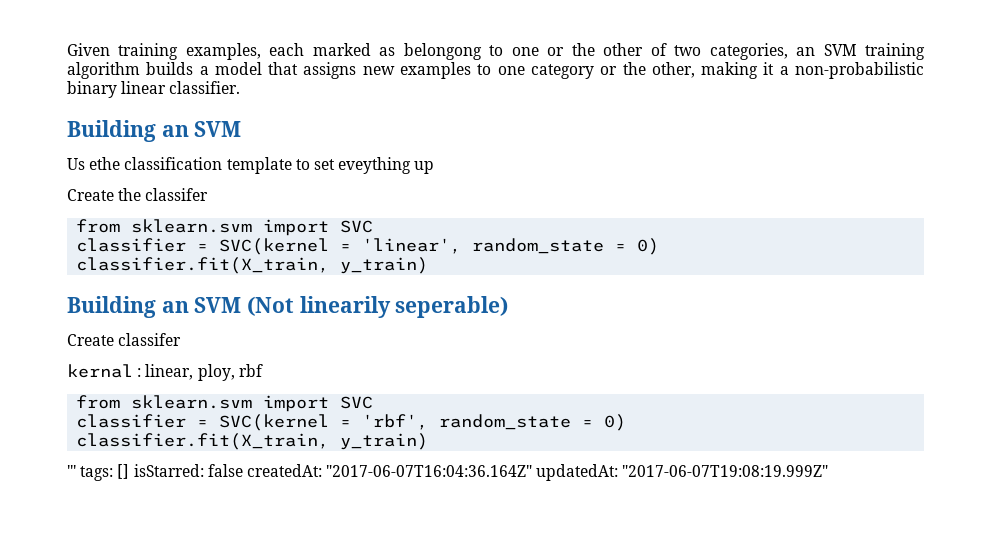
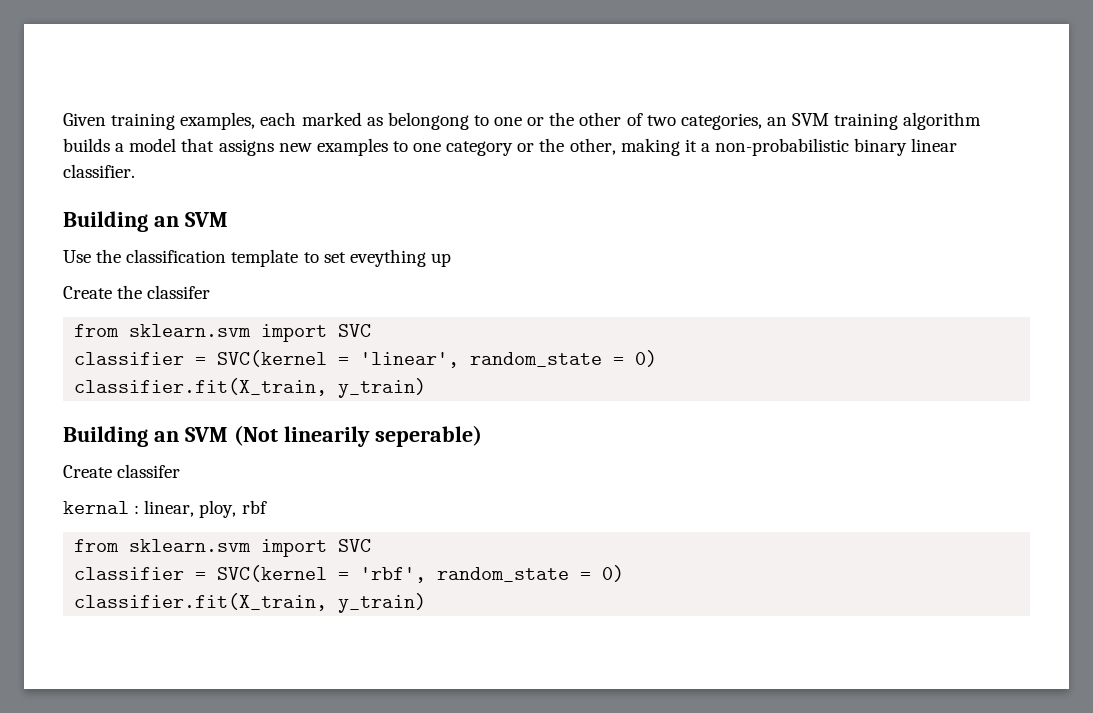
- Us ethe classification template to set eveything up
+ Use the classification template to set eveything up
- ''' tags: [] isStarred: false createdAt: "2017-06-07T16:04:36.164Z" updatedAt: "2017-06-07T19:08:19.999Z"

